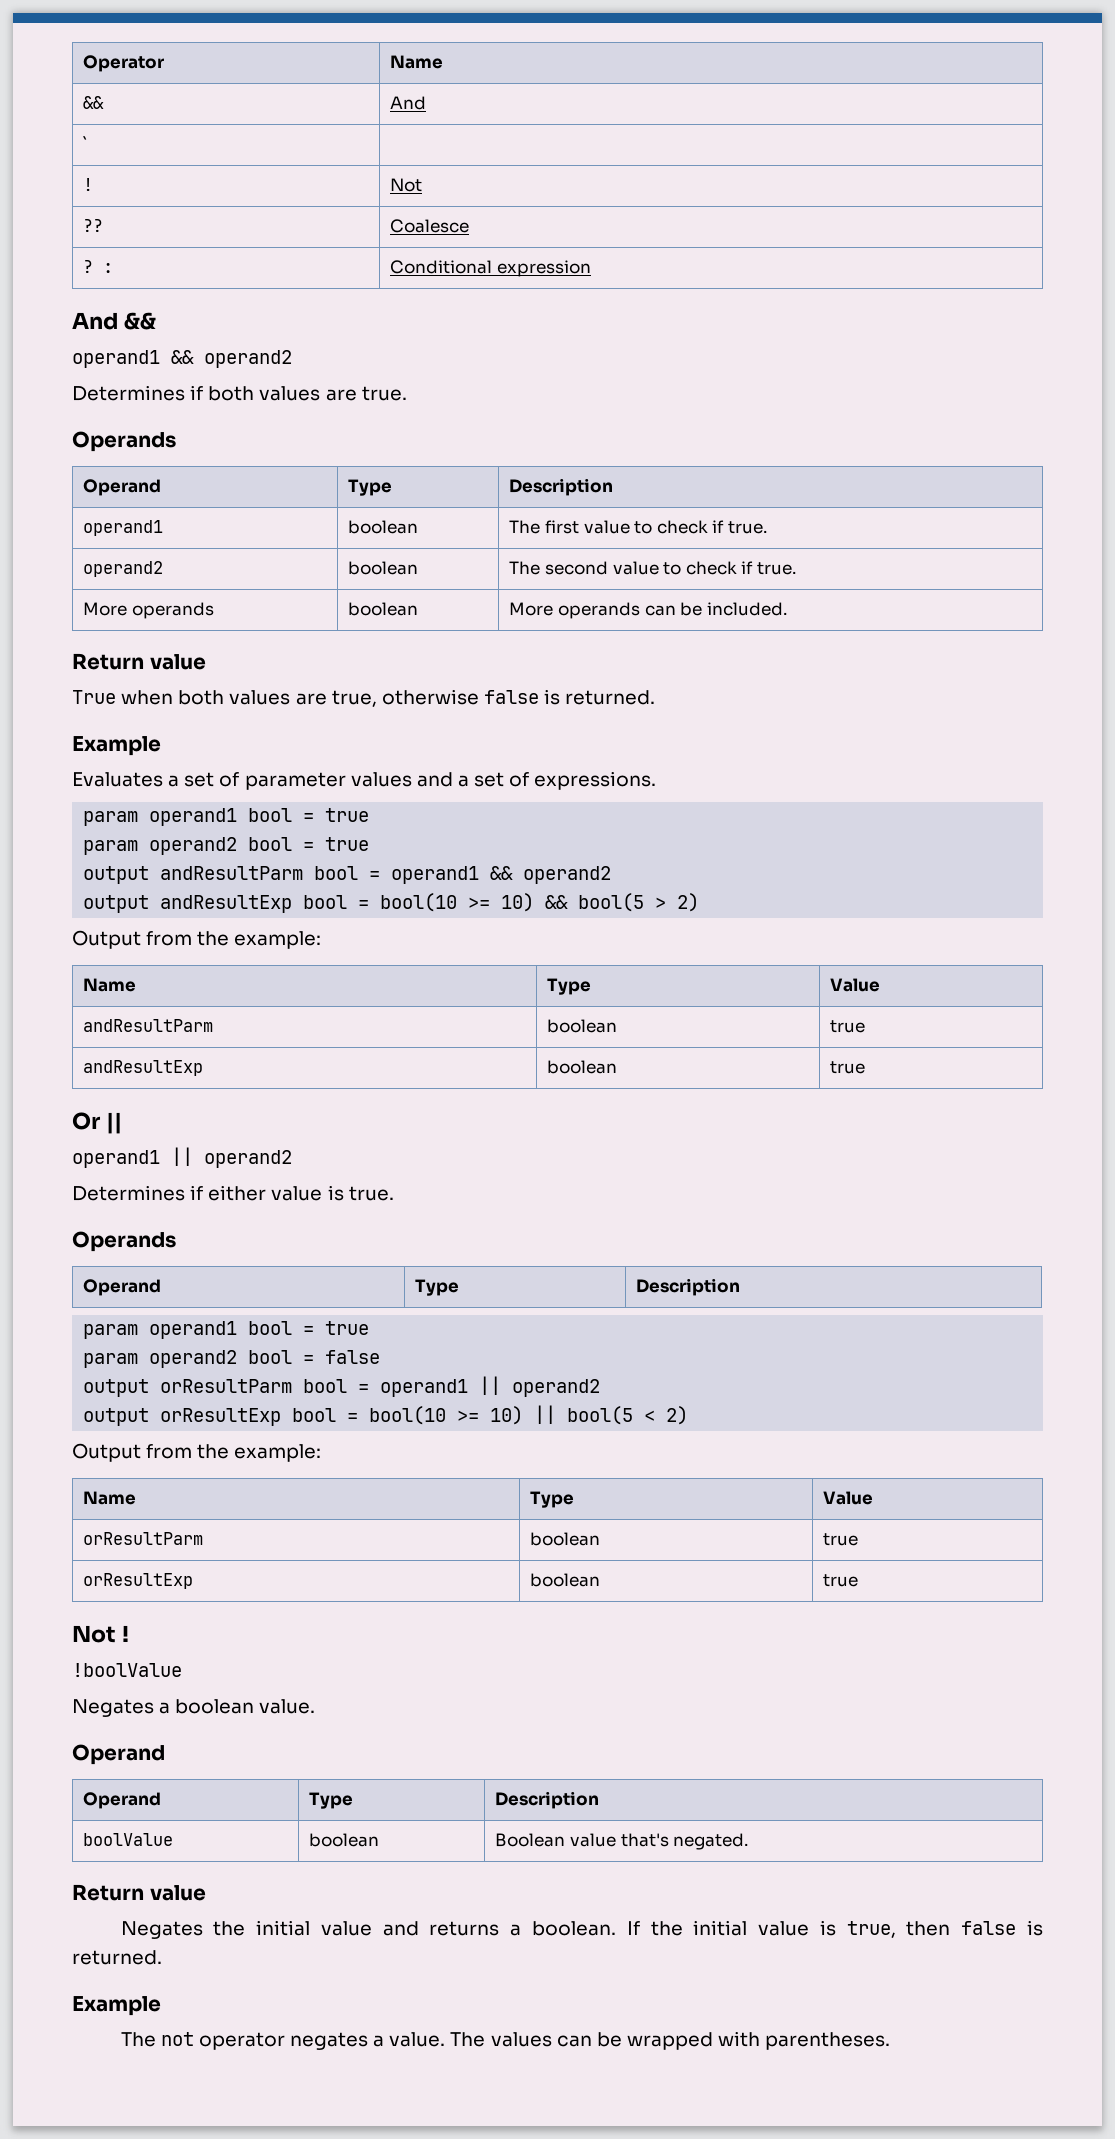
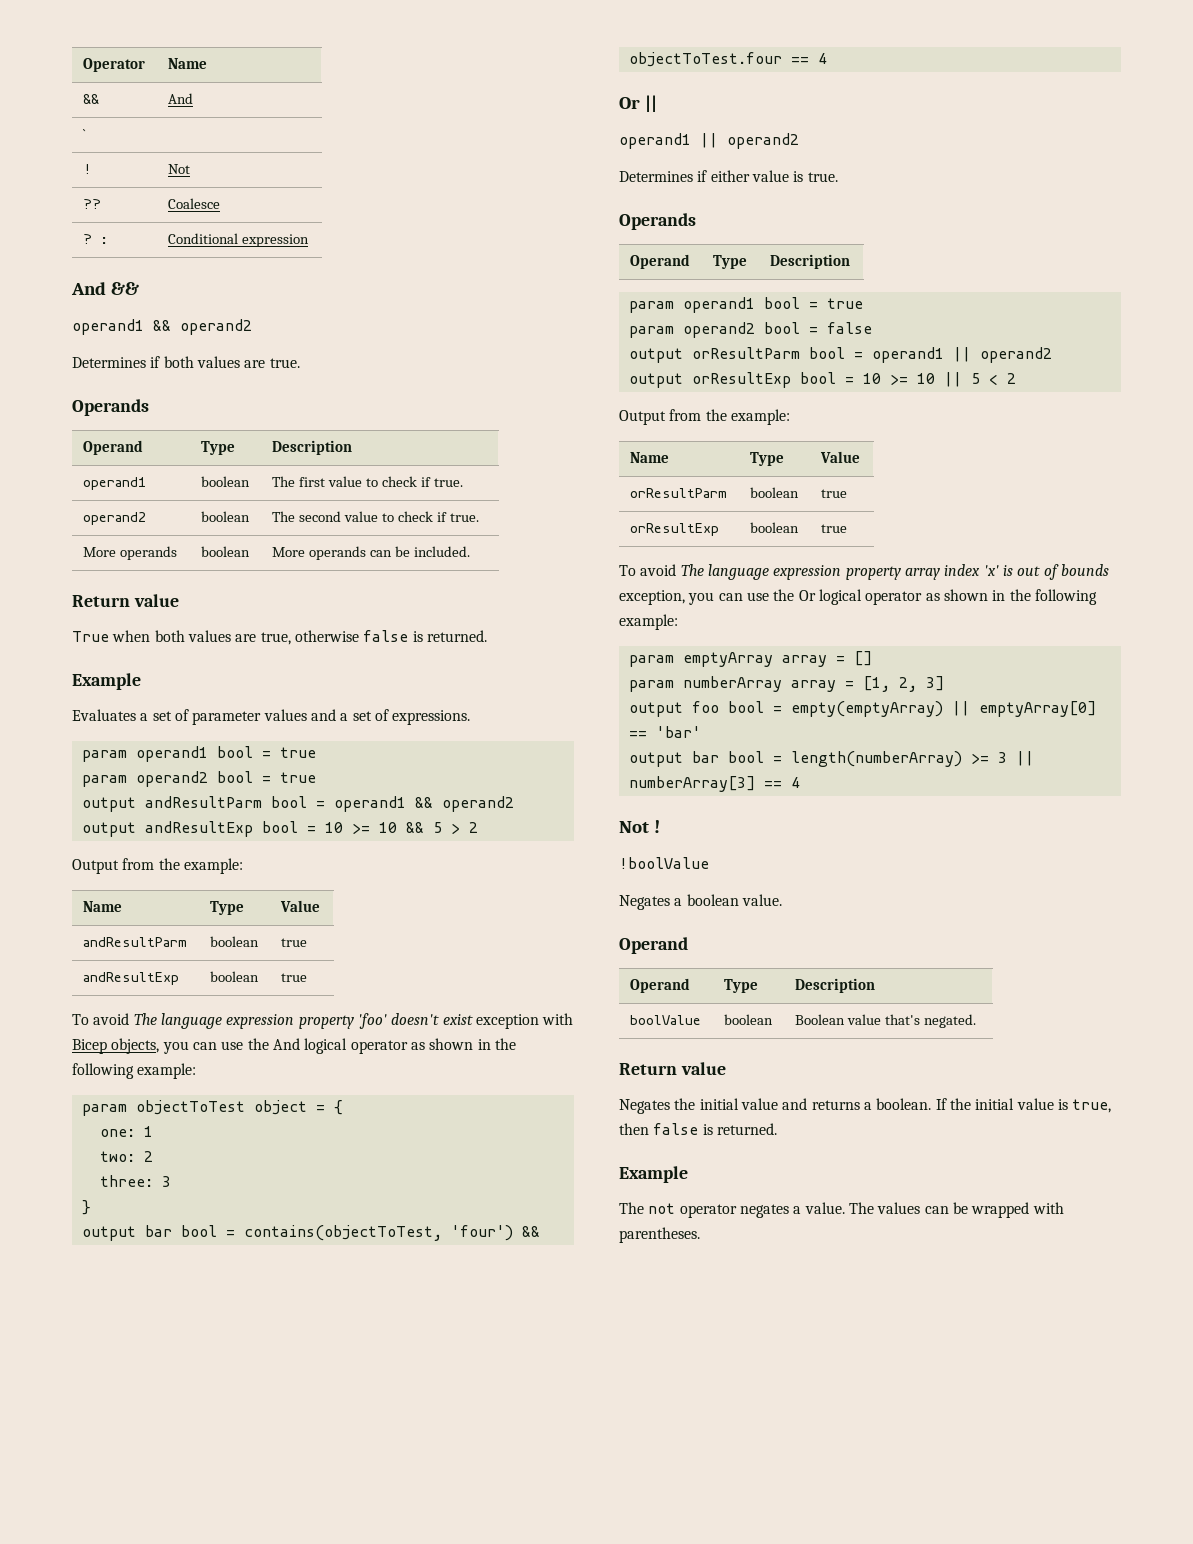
- output andResultExp bool = bool(10 >= 10) && bool(5 > 2)
+ output andResultExp bool = 10 >= 10 && 5 > 2
+ To avoid The language expression property 'foo' doesn't exist exception with Bicep objects, you can use the And logical operator as shown in the following example:
+ param objectToTest object = {
+ one: 1
+ two: 2
+ three: 3
+ }
+ output bar bool = contains(objectToTest, 'four') && objectToTest.four == 4
- output orResultExp bool = bool(10 >= 10) || bool(5 < 2)
+ output orResultExp bool = 10 >= 10 || 5 < 2
+ To avoid The language expression property array index 'x' is out of bounds exception, you can use the Or logical operator as shown in the following example:
+ param emptyArray array = []
+ param numberArray array = [1, 2, 3]
+ output foo bool = empty(emptyArray) || emptyArray[0] == 'bar'
+ output bar bool = length(numberArray) >= 3 || numberArray[3] == 4

